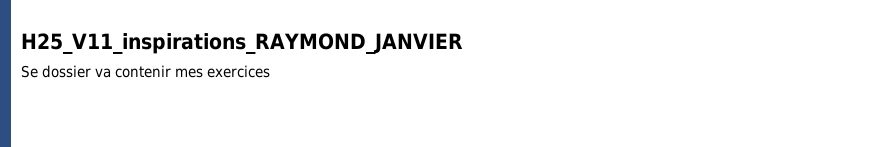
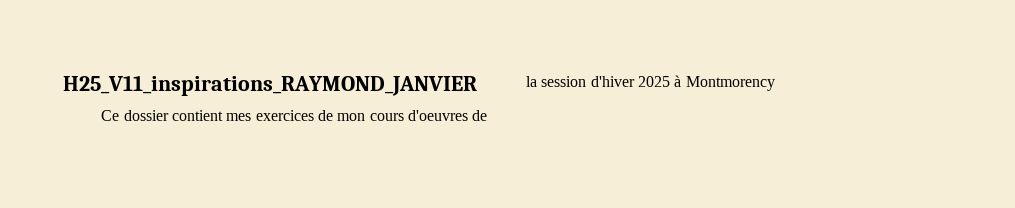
- Se dossier va contenir mes exercices
+ Ce dossier contient mes exercices de mon cours d'oeuvres de la session d'hiver 2025 à Montmorency

